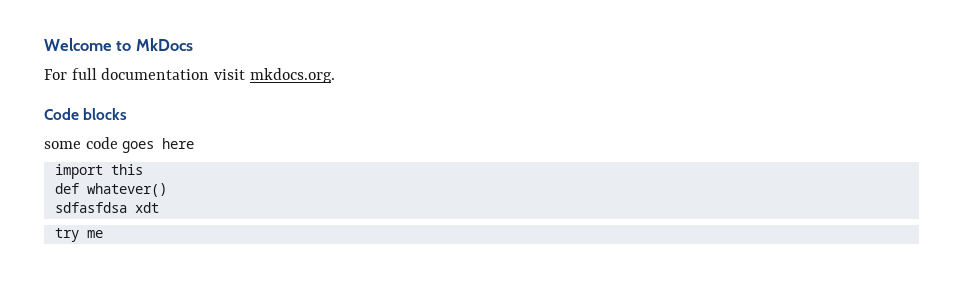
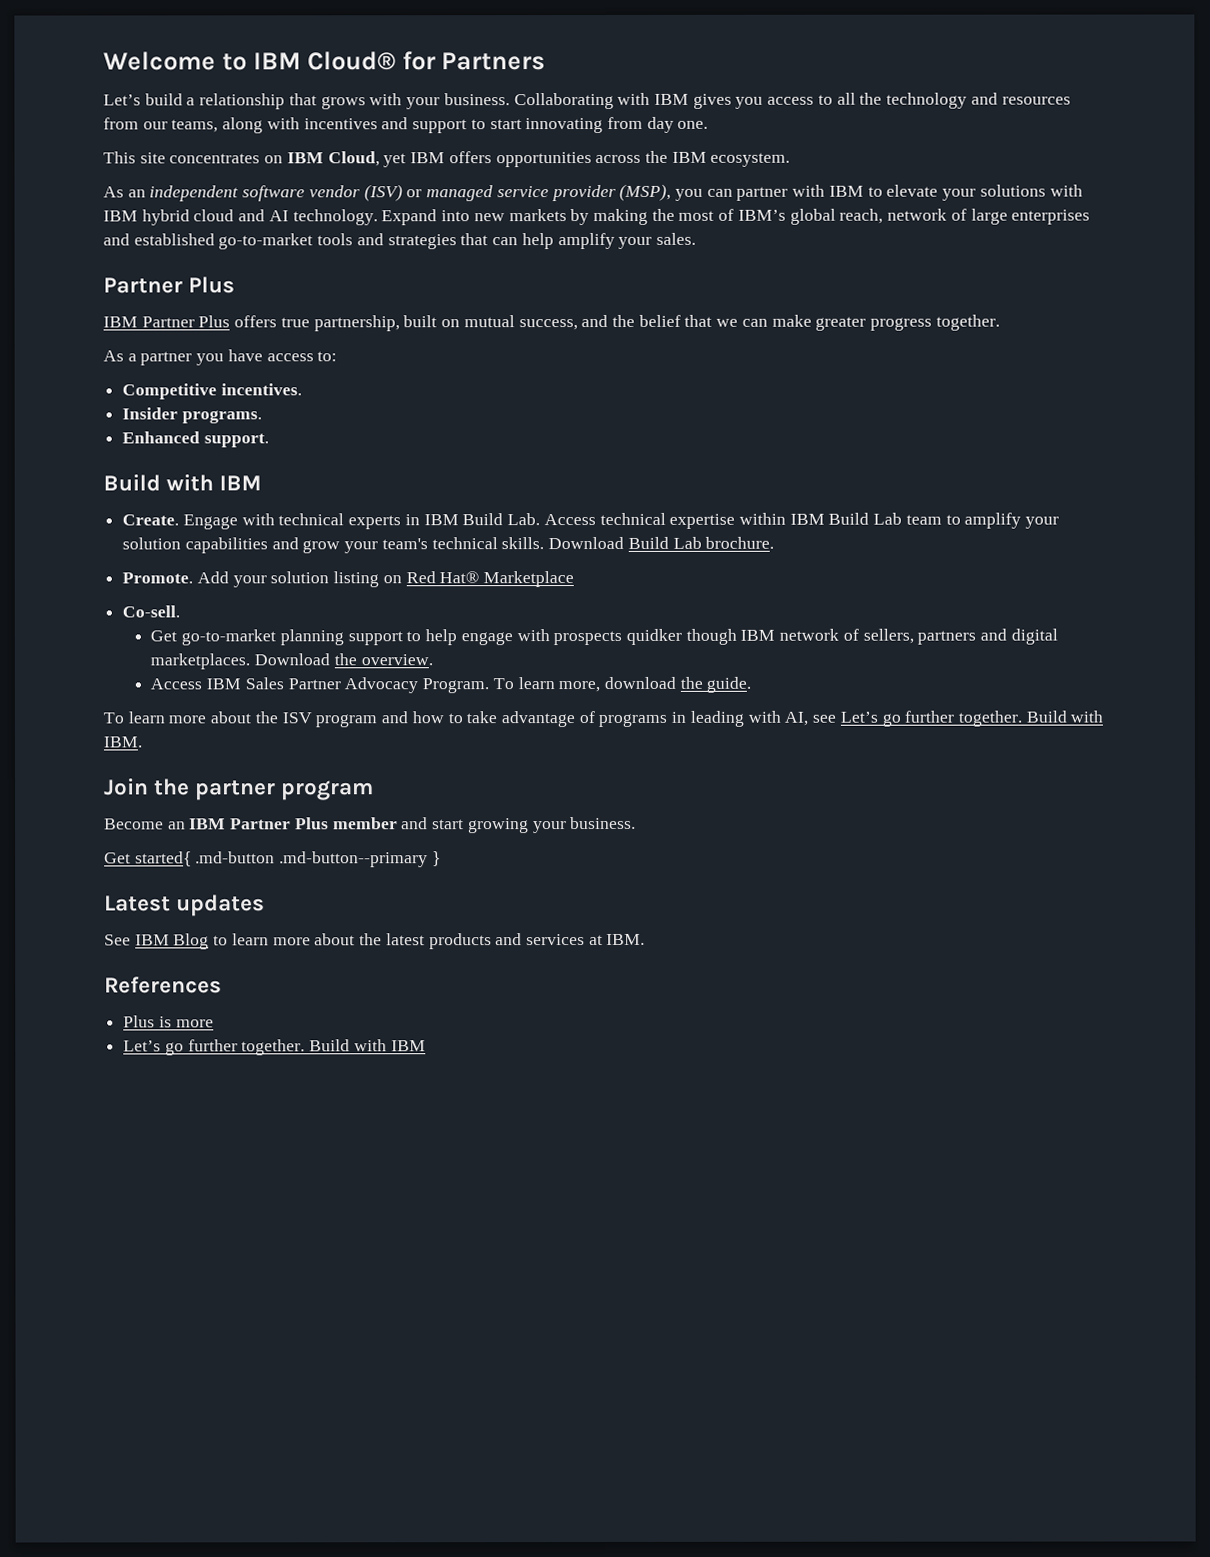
- Welcome to MkDocs
- For full documentation visit mkdocs.org.
- Code blocks
- some code goes here
- import this
- def whatever()
- sdfasfdsa xdt
- try me
+ Welcome to IBM Cloud® for Partners
+ Let’s build a relationship that grows with your business. Collaborating with IBM gives you access to all the technology and resources from our teams, along with incentives and support to start innovating from day one.
+ This site concentrates on IBM Cloud, yet IBM offers opportunities across the IBM ecosystem.
+ As an independent software vendor (ISV) or managed service provider (MSP), you can partner with IBM to elevate your solutions with IBM hybrid cloud and AI technology. Expand into new markets by making the most of IBM’s global reach, network of large enterprises and established go-to-market tools and strategies that can help amplify your sales.
+ Partner Plus
+ IBM Partner Plus offers true partnership, built on mutual success, and the belief that we can make greater progress together.
+ As a partner you have access to:
+ Competitive incentives.
+ Insider programs.
+ Enhanced support.
+ Build with IBM
+ Create. Engage with technical experts in IBM Build Lab. Access technical expertise within IBM Build Lab team to amplify your solution capabilities and grow your team's technical skills. Download Build Lab brochure.
+ Promote. Add your solution listing on Red Hat® Marketplace
+ Co-sell.
+ Get go-to-market planning support to help engage with prospects quidker though IBM network of sellers, partners and digital marketplaces. Download the overview.
+ Access IBM Sales Partner Advocacy Program. To learn more, download the guide.
+ To learn more about the ISV program and how to take advantage of programs in leading with AI, see Let’s go further together. Build with IBM.
+ Join the partner program
+ Become an IBM Partner Plus member and start growing your business.
+ Get started{ .md-button .md-button--primary }
+ Latest updates
+ See IBM Blog to learn more about the latest products and services at IBM.
+ References
+ Plus is more
+ Let’s go further together. Build with IBM

